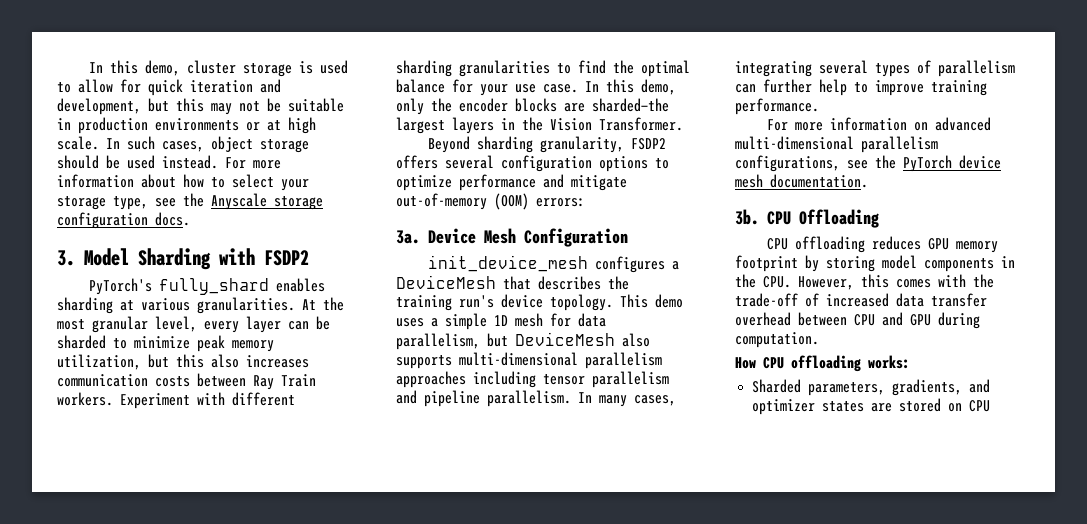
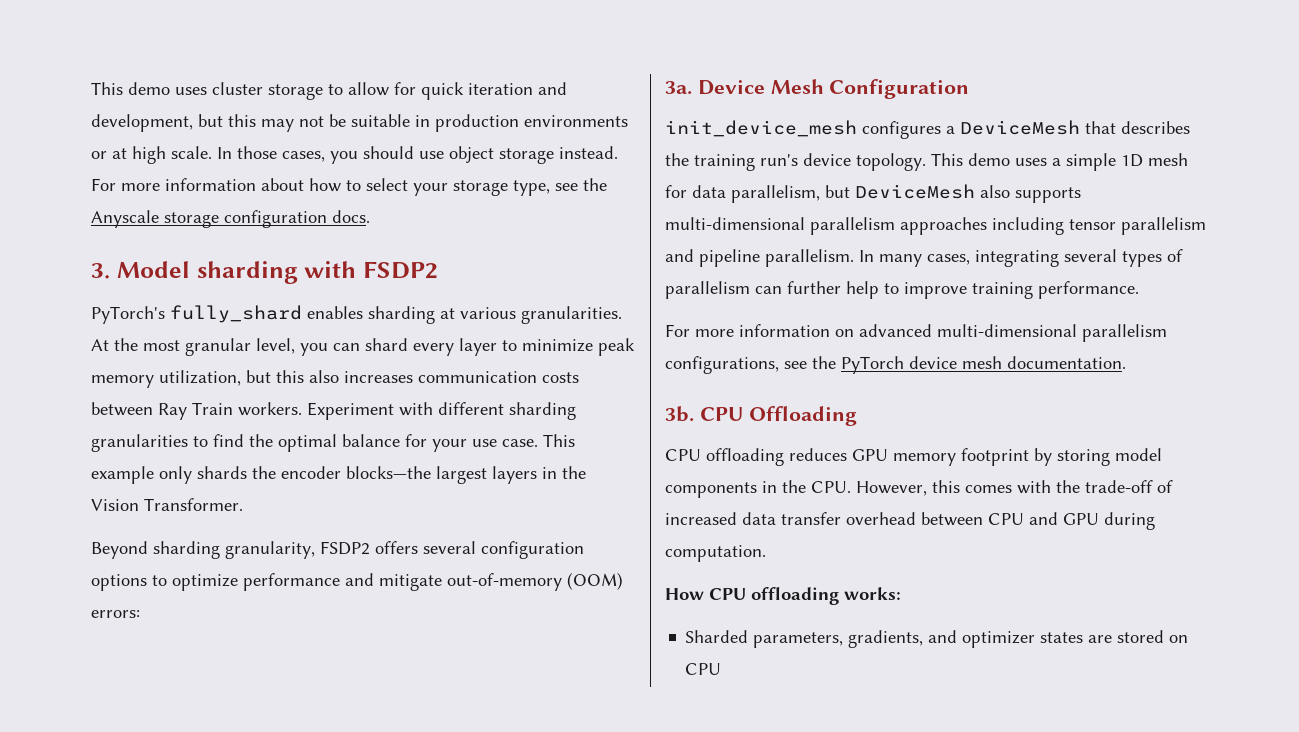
- In this demo, cluster storage is used to allow for quick iteration and development, but this may not be suitable in production environments or at high scale.
+ This demo uses cluster storage to allow for quick iteration and development, but this may not be suitable in production environments or at high scale.
- In such cases, object storage should be used instead.
+ In those cases, you should use object storage instead.
- 3. Model Sharding with FSDP2
+ 3. Model sharding with FSDP2
- At the most granular level, every layer can be sharded to minimize peak memory utilization, but this also increases communication costs between Ray Train workers.
+ At the most granular level, you can shard every layer to minimize peak memory utilization, but this also increases communication costs between Ray Train workers.
- In this demo, only the encoder blocks are sharded—the largest layers in the Vision Transformer.
+ This example only shards the encoder blocks—the largest layers in the Vision Transformer.

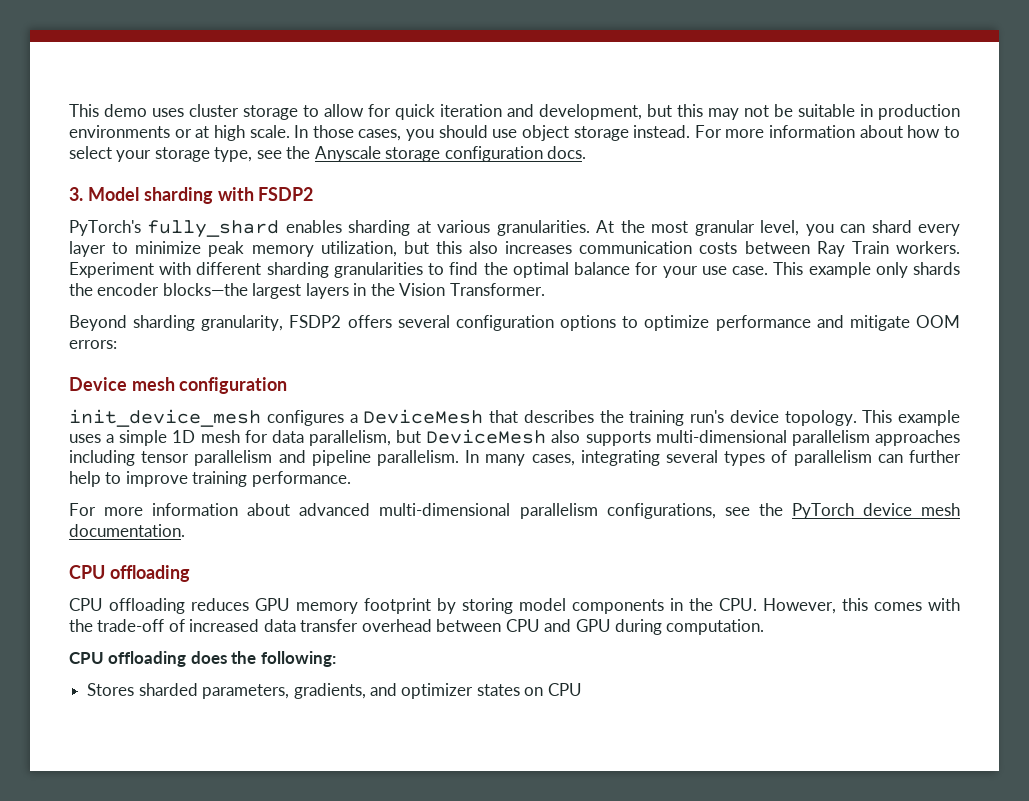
- Beyond sharding granularity, FSDP2 offers several configuration options to optimize performance and mitigate out-of-memory (OOM) errors:
+ Beyond sharding granularity, FSDP2 offers several configuration options to optimize performance and mitigate OOM errors:
- 3a. Device Mesh Configuration
+ Device mesh configuration
- This demo uses a simple 1D mesh for data parallelism, but DeviceMesh also supports multi-dimensional parallelism approaches including tensor parallelism and pipeline parallelism.
+ This example uses a simple 1D mesh for data parallelism, but DeviceMesh also supports multi-dimensional parallelism approaches including tensor parallelism and pipeline parallelism.
- For more information on advanced multi-dimensional parallelism configurations, see the PyTorch device mesh documentation.
- 3b. CPU Offloading
+ For more information about advanced multi-dimensional parallelism configurations, see the PyTorch device mesh documentation.
+ CPU offloading
- How CPU offloading works:
- Sharded parameters, gradients, and optimizer states are stored on CPU
+ CPU offloading does the following:
+ Stores sharded parameters, gradients, and optimizer states on CPU

